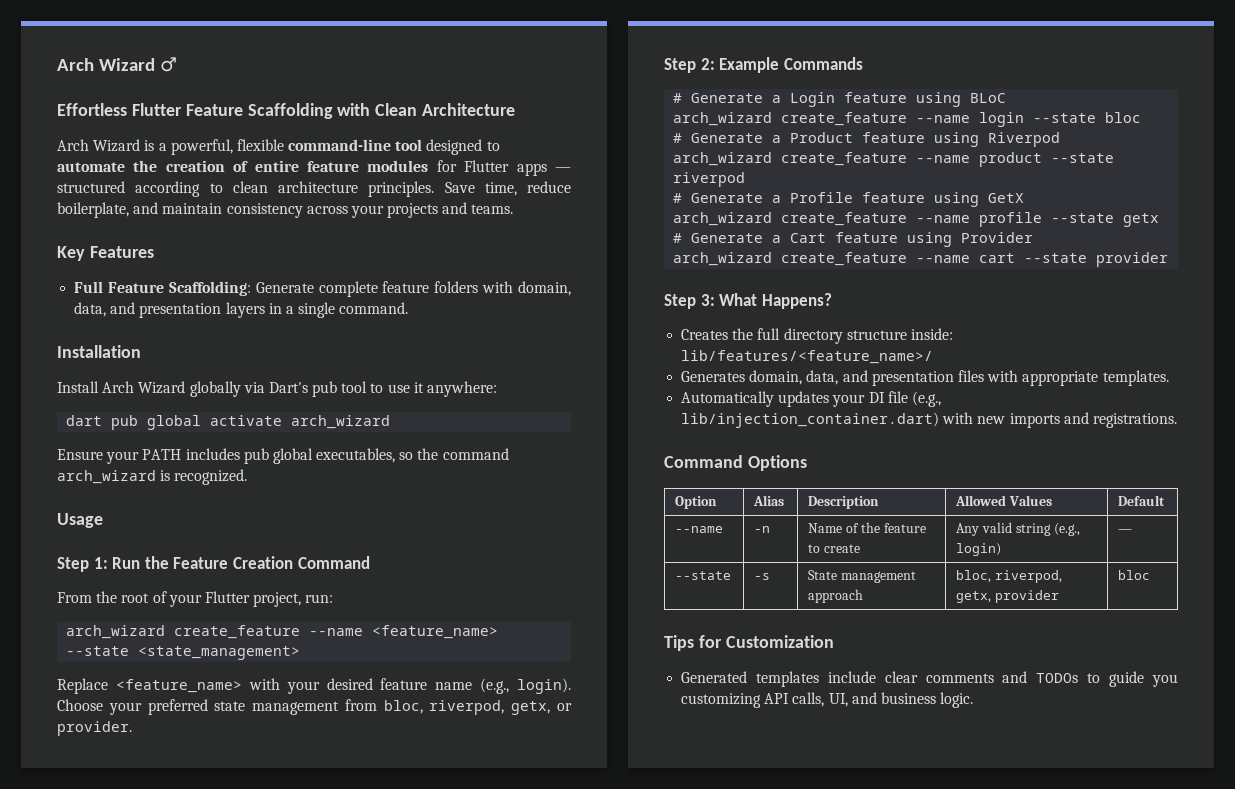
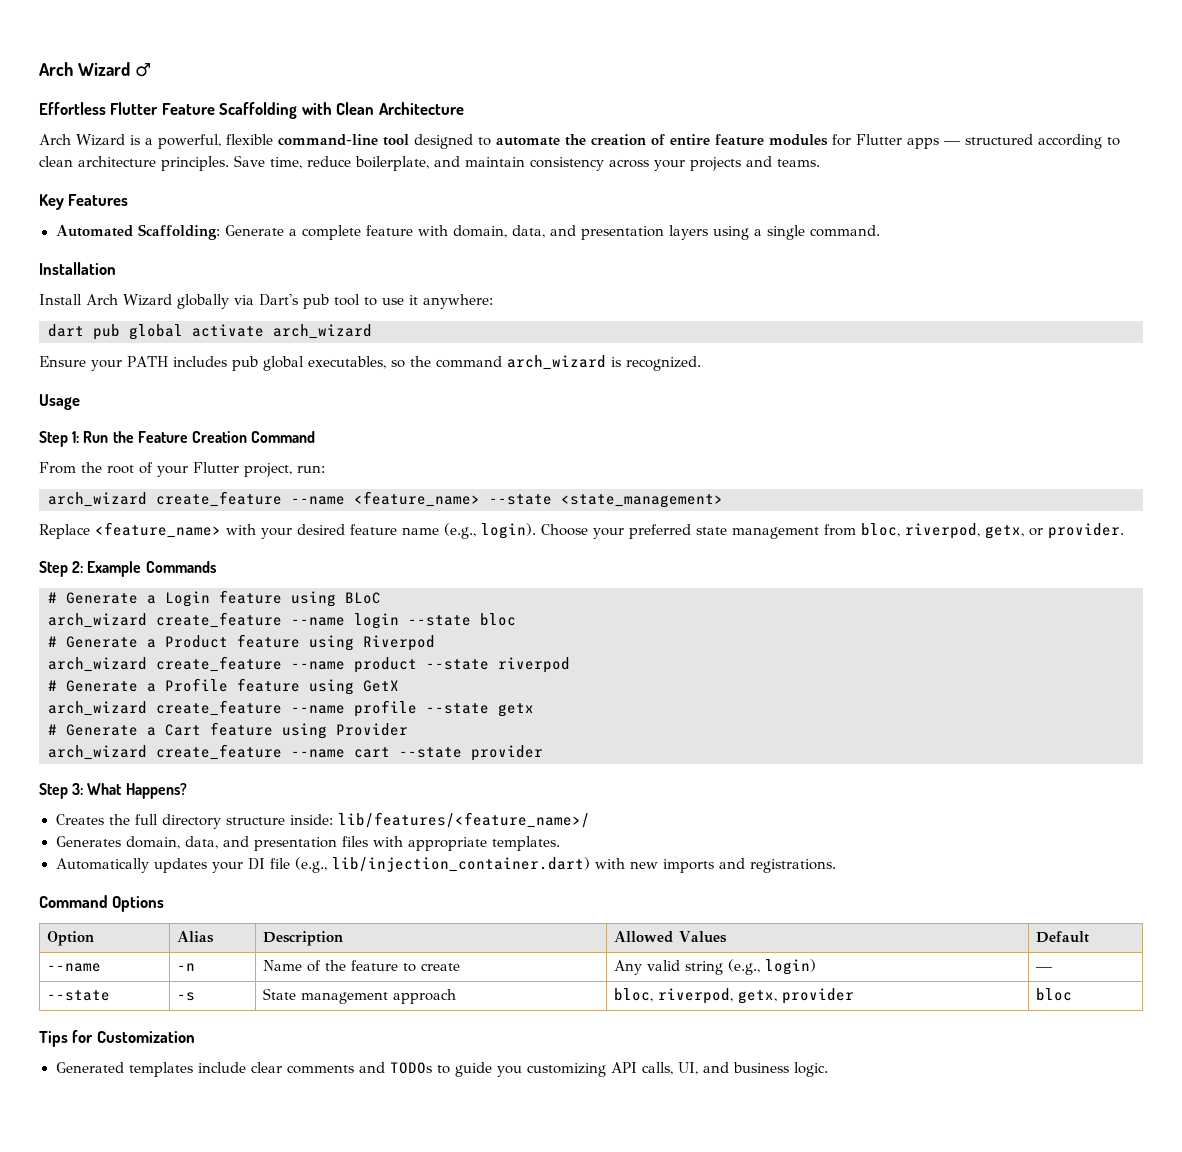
- Full Feature Scaffolding: Generate complete feature folders with domain, data, and presentation layers in a single command.
+ Automated Scaffolding: Generate a complete feature with domain, data, and presentation layers using a single command.

